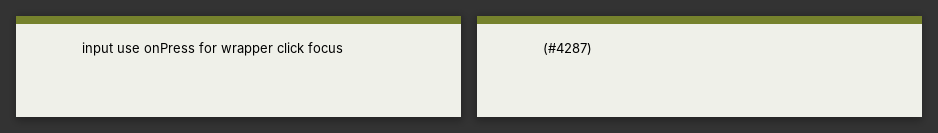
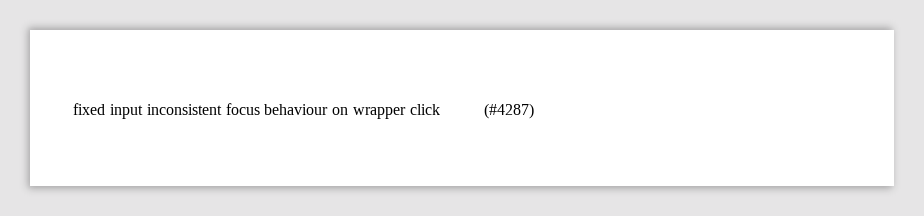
- input use onPress for wrapper click focus (#4287)
+ fixed input inconsistent focus behaviour on wrapper click (#4287)

